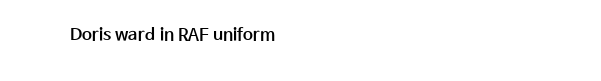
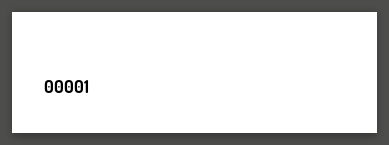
- Doris ward in RAF uniform
+ 00001

